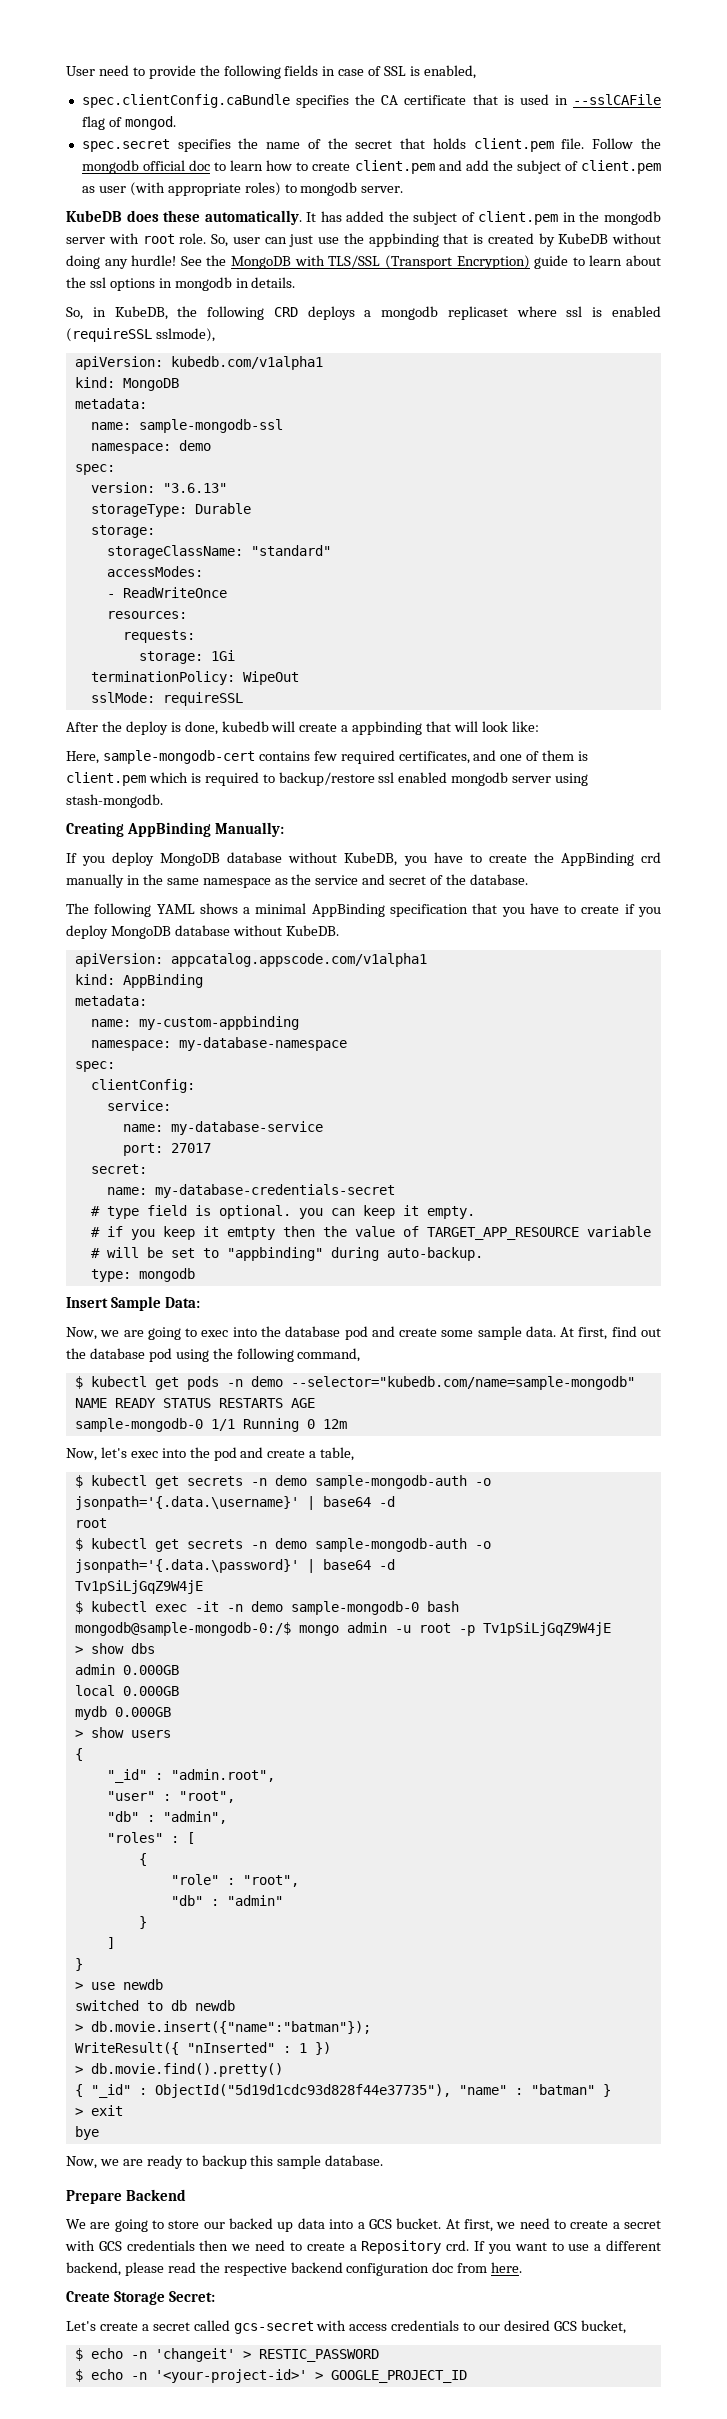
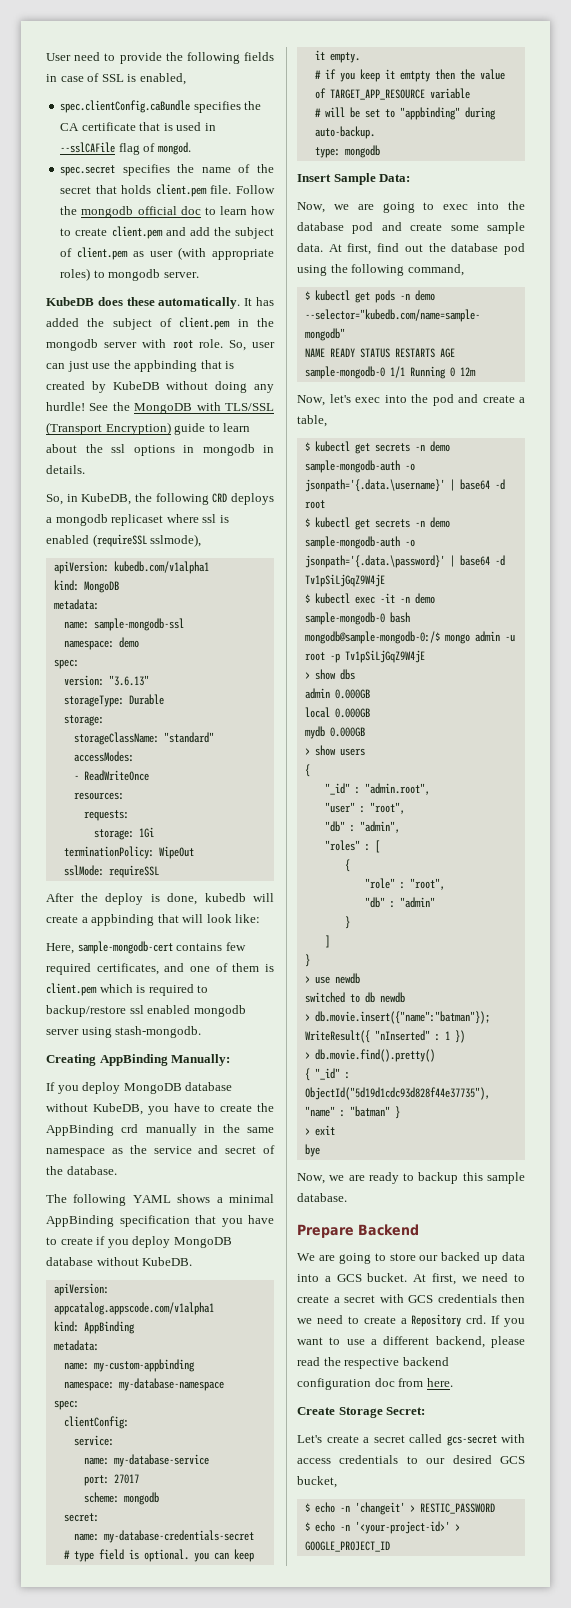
+ scheme: mongodb

